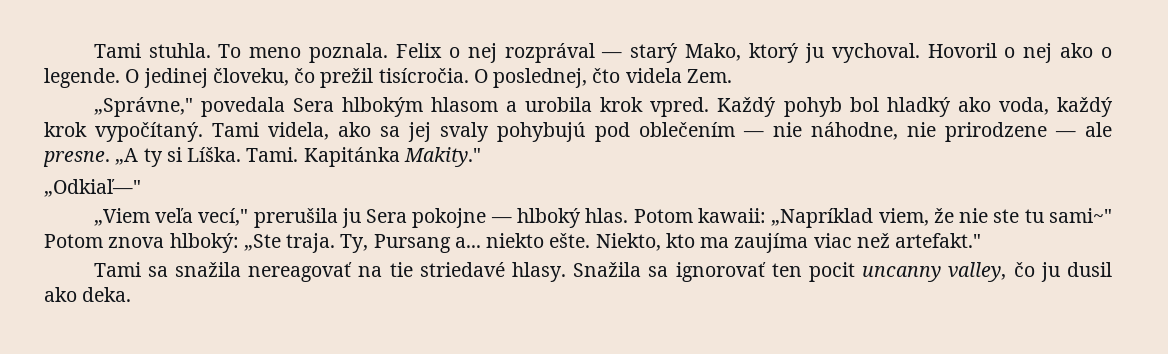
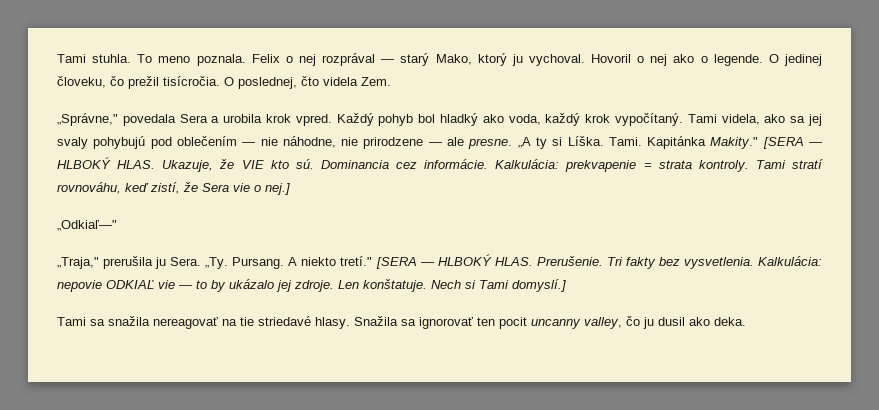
- „Správne," povedala Sera hlbokým hlasom a urobila krok vpred.
+ „Správne," povedala Sera a urobila krok vpred.
- Kapitánka Makity."
+ Kapitánka Makity." [SERA — HLBOKÝ HLAS. Ukazuje, že VIE kto sú. Dominancia cez informácie. Kalkulácia: prekvapenie = strata kontroly. Tami stratí rovnováhu, keď zistí, že Sera vie o nej.]
  „Odkiaľ—"
- „Viem veľa vecí," prerušila ju Sera pokojne — hlboký hlas. Potom kawaii: „Napríklad viem, že nie ste tu sami~" Potom znova hlboký: „Ste traja. Ty, Pursang a... niekto ešte. Niekto, kto ma zaujíma viac než artefakt."
+ „Traja," prerušila ju Sera. „Ty. Pursang. A niekto tretí." [SERA — HLBOKÝ HLAS. Prerušenie. Tri fakty bez vysvetlenia. Kalkulácia: nepovie ODKIAĽ vie — to by ukázalo jej zdroje. Len konštatuje. Nech si Tami domyslí.]

